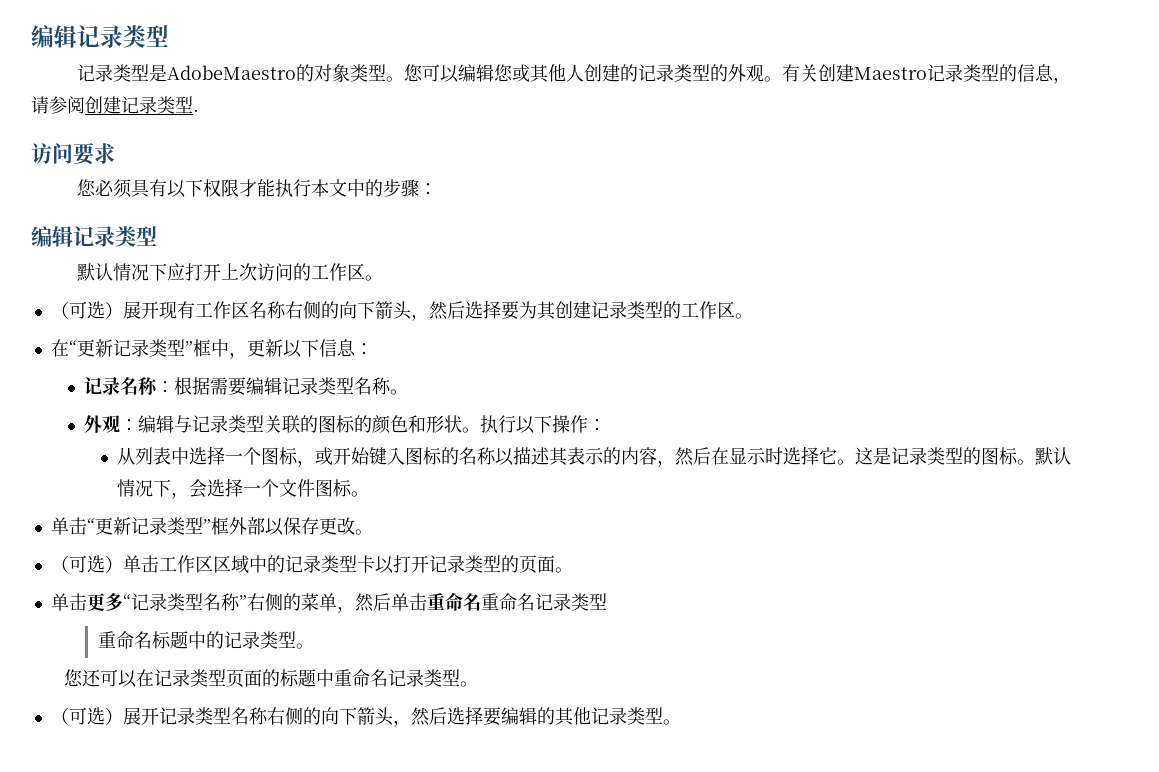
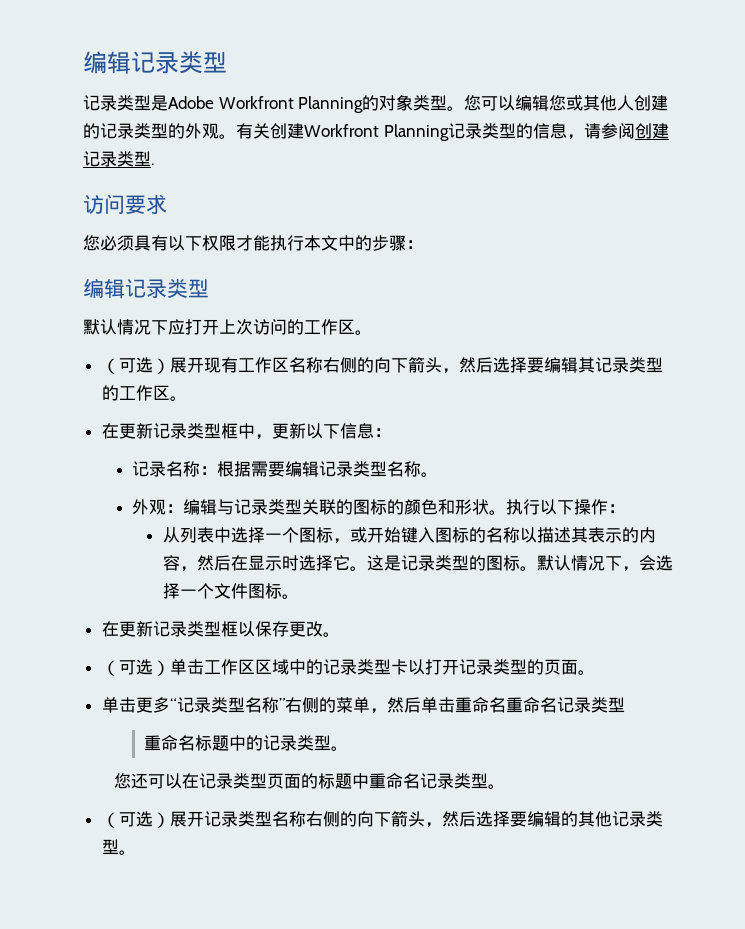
- 记录类型是AdobeMaestro的对象类型。
+ 记录类型是Adobe Workfront Planning的对象类型。
- 有关创建Maestro记录类型的信息，请参阅创建记录类型.
+ 有关创建Workfront Planning记录类型的信息，请参阅创建记录类型.
- （可选）展开现有工作区名称右侧的向下箭头，然后选择要为其创建记录类型的工作区。
+ （可选）展开现有工作区名称右侧的向下箭头，然后选择要编辑其记录类型的工作区。
- 在“更新记录类型”框中，更新以下信息：
+ 在更新记录类型框中，更新以下信息：
- 单击“更新记录类型”框外部以保存更改。
+ 在更新记录类型框以保存更改。

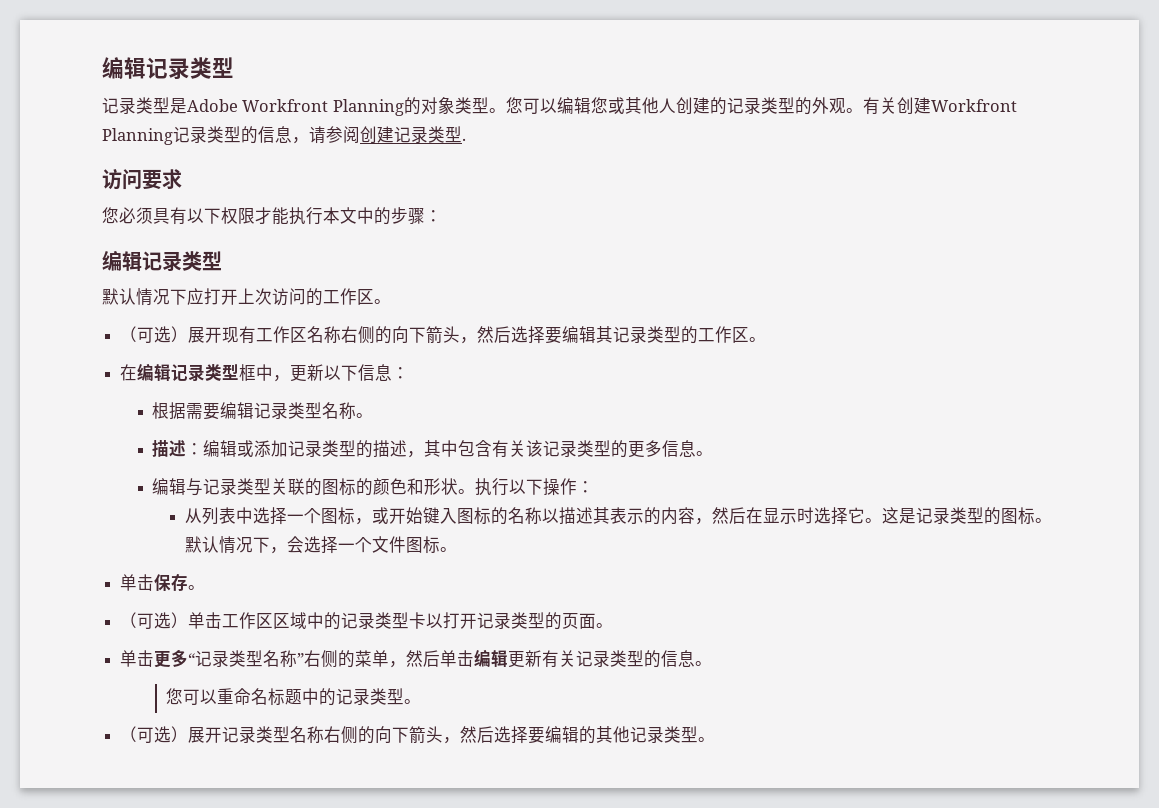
- 在更新记录类型框中，更新以下信息：
+ 在编辑记录类型框中，更新以下信息：
- 记录名称：根据需要编辑记录类型名称。
+ 根据需要编辑记录类型名称。
- 外观：编辑与记录类型关联的图标的颜色和形状。
+ 描述：编辑或添加记录类型的描述，其中包含有关该记录类型的更多信息。
+ 编辑与记录类型关联的图标的颜色和形状。
- 在更新记录类型框以保存更改。
+ 单击保存。
- 单击更多“记录类型名称”右侧的菜单，然后单击重命名重命名记录类型
- 重命名标题中的记录类型。
+ 单击更多“记录类型名称”右侧的菜单，然后单击编辑更新有关记录类型的信息。
+ 您可以重命名标题中的记录类型。
- 您还可以在记录类型页面的标题中重命名记录类型。

